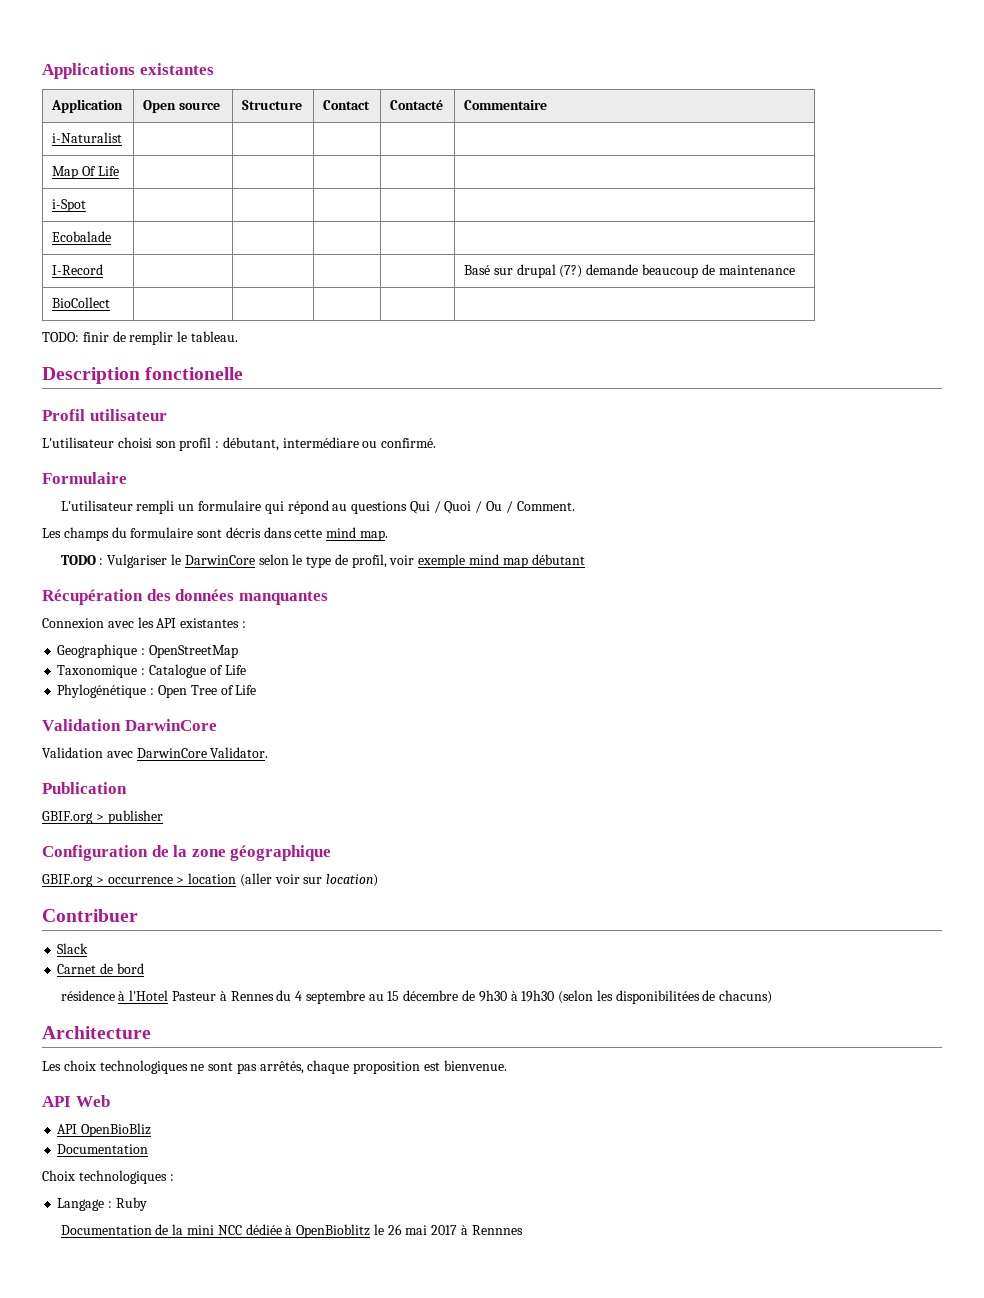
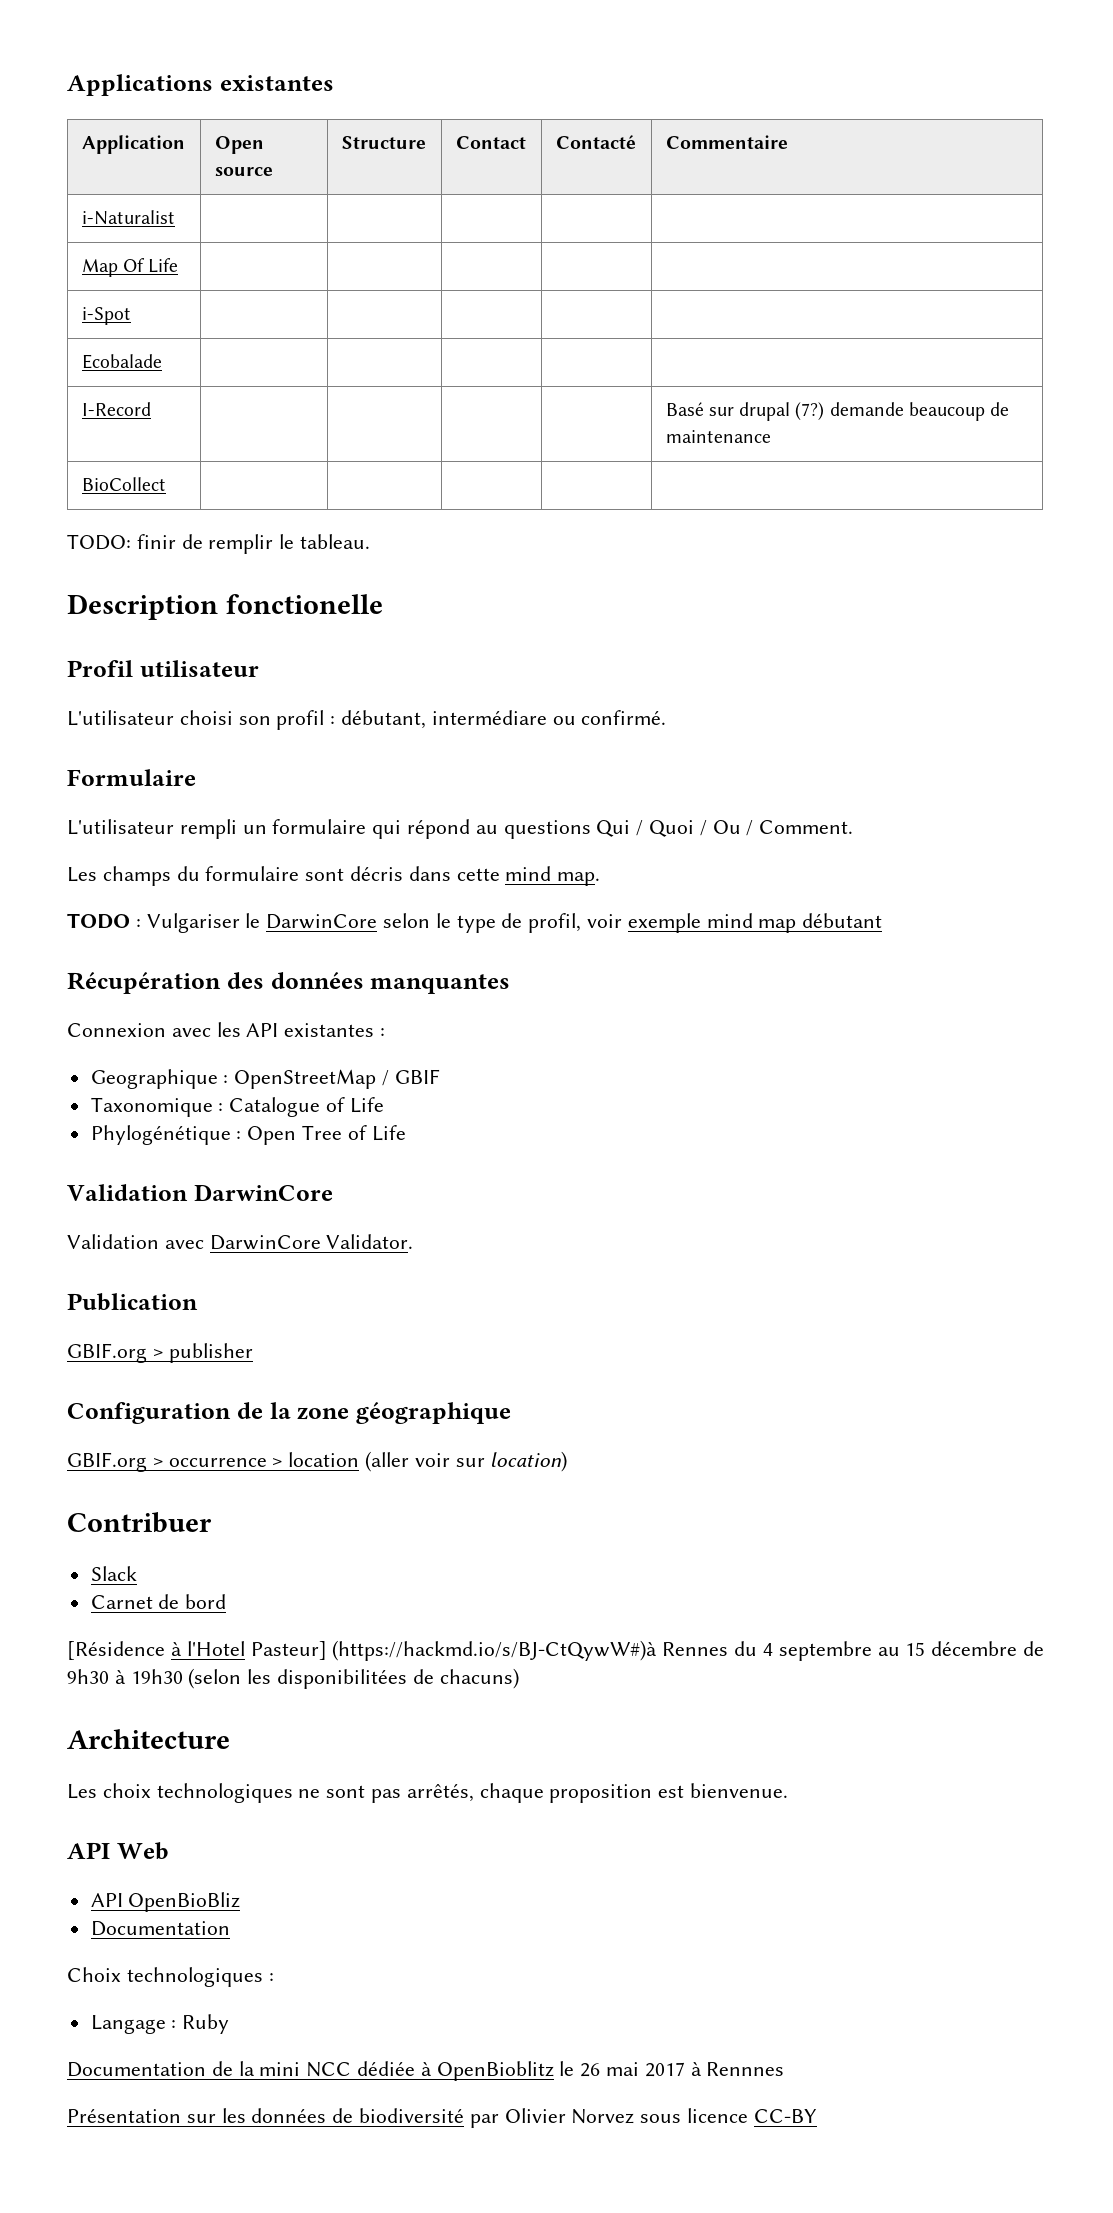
- Geographique : OpenStreetMap
+ Geographique : OpenStreetMap / GBIF
- résidence à l'Hotel Pasteur à Rennes du 4 septembre au 15 décembre de 9h30 à 19h30 (selon les disponibilitées de chacuns)
+ [Résidence à l'Hotel Pasteur] (https://hackmd.io/s/BJ-CtQywW#)à Rennes du 4 septembre au 15 décembre de 9h30 à 19h30 (selon les disponibilitées de chacuns)
+ Présentation sur les données de biodiversité par Olivier Norvez sous licence CC-BY

